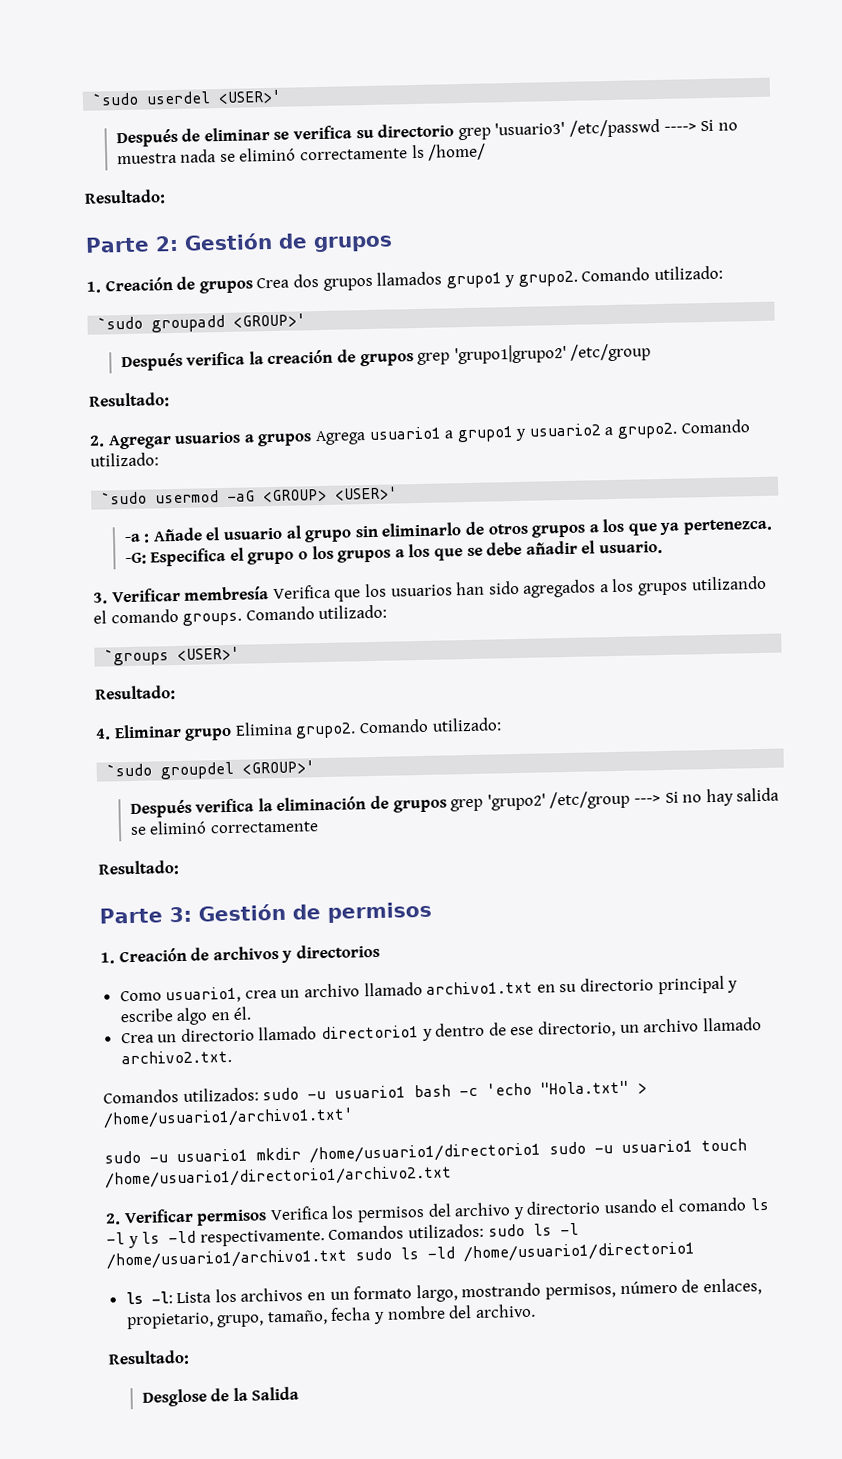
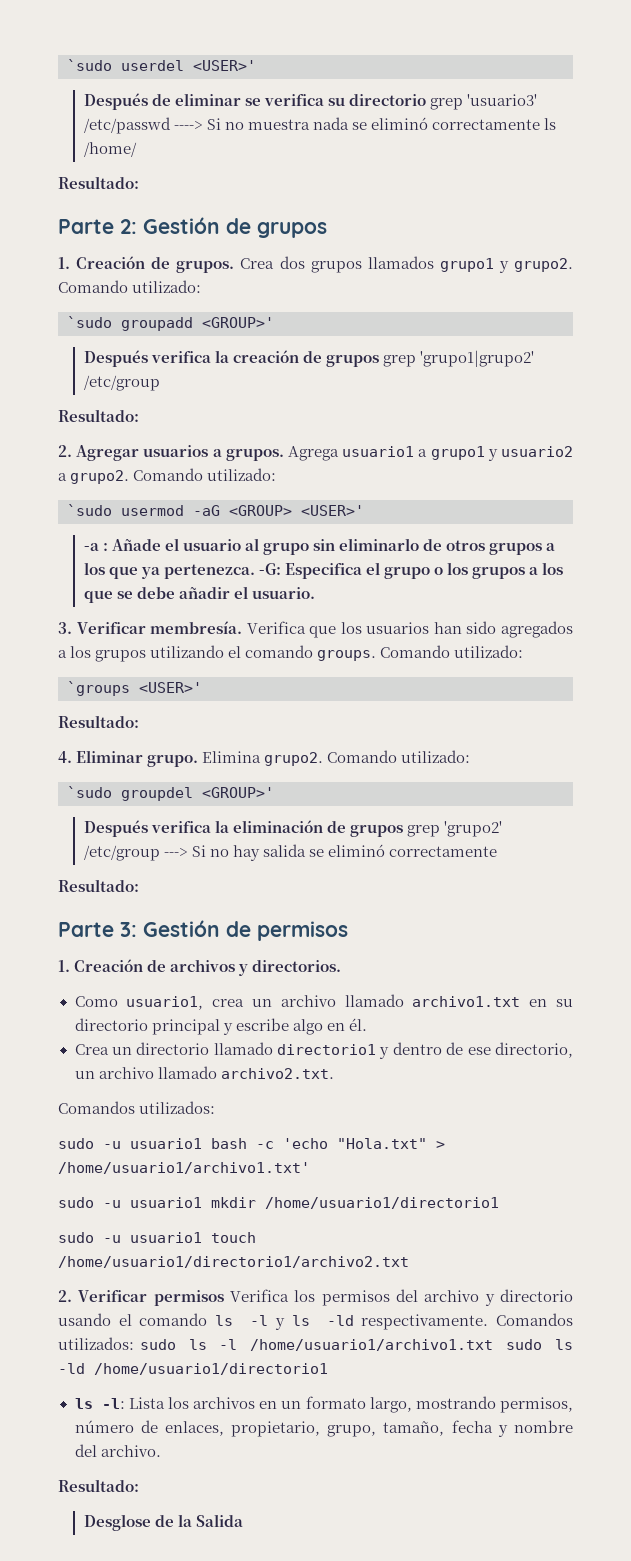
- 1. Creación de grupos Crea dos grupos llamados grupo1 y grupo2.
+ 1. Creación de grupos. Crea dos grupos llamados grupo1 y grupo2.
- 2. Agregar usuarios a grupos Agrega usuario1 a grupo1 y usuario2 a grupo2.
+ 2. Agregar usuarios a grupos. Agrega usuario1 a grupo1 y usuario2 a grupo2.
- 3. Verificar membresía Verifica que los usuarios han sido agregados a los grupos utilizando el comando groups.
+ 3. Verificar membresía. Verifica que los usuarios han sido agregados a los grupos utilizando el comando groups.
- 4. Eliminar grupo Elimina grupo2.
+ 4. Eliminar grupo. Elimina grupo2.
- 1. Creación de archivos y directorios
+ 1. Creación de archivos y directorios.
  Crea un directorio llamado directorio1 y dentro de ese directorio, un archivo llamado archivo2.txt.
- Comandos utilizados: sudo -u usuario1 bash -c 'echo "Hola.txt" > /home/usuario1/archivo1.txt'
+ Comandos utilizados:
+ sudo -u usuario1 bash -c 'echo "Hola.txt" > /home/usuario1/archivo1.txt'
- sudo -u usuario1 mkdir /home/usuario1/directorio1 sudo -u usuario1 touch /home/usuario1/directorio1/archivo2.txt
+ sudo -u usuario1 mkdir /home/usuario1/directorio1
+ sudo -u usuario1 touch /home/usuario1/directorio1/archivo2.txt

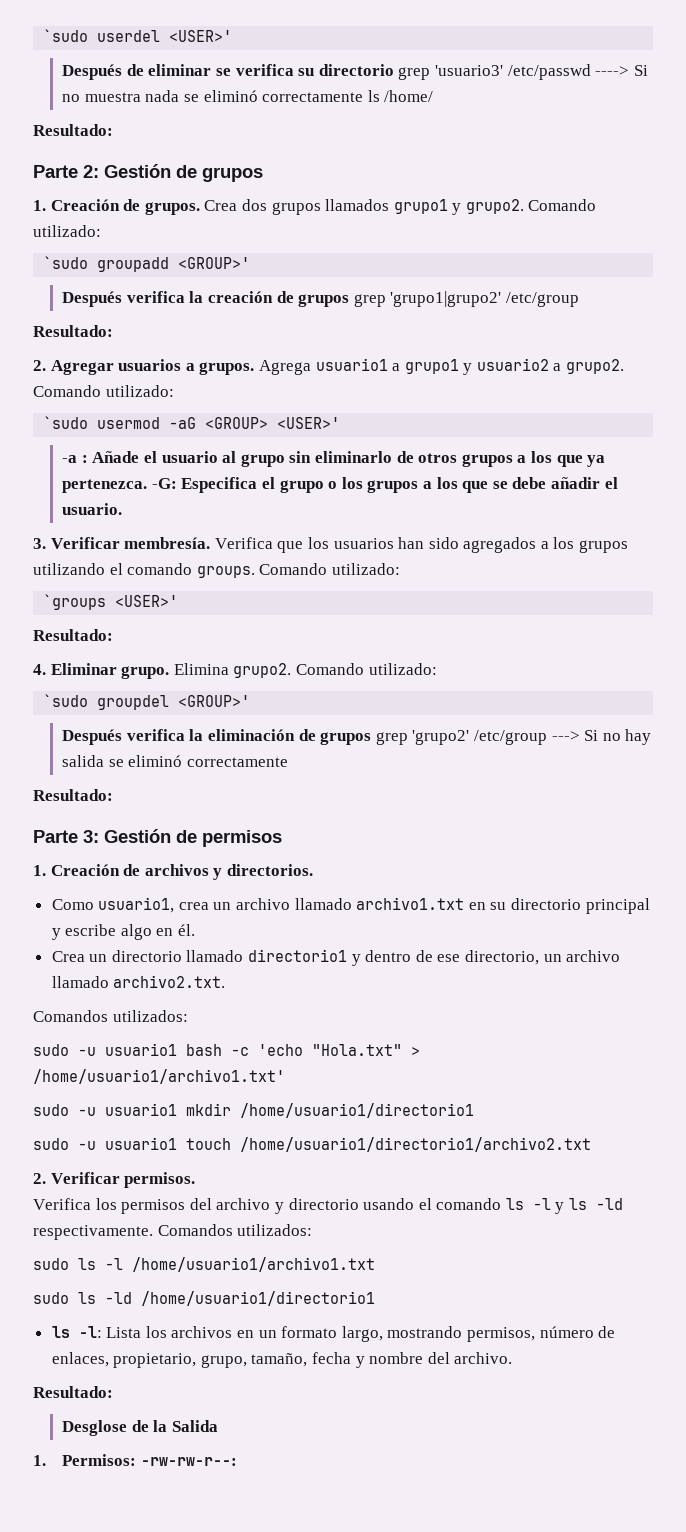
- 2. Verificar permisos Verifica los permisos del archivo y directorio usando el comando ls -l y ls -ld respectivamente. Comandos utilizados: sudo ls -l /home/usuario1/archivo1.txt sudo ls -ld /home/usuario1/directorio1
+ 2. Verificar permisos.
+ Verifica los permisos del archivo y directorio usando el comando ls -l y ls -ld respectivamente. Comandos utilizados:
+ sudo ls -l /home/usuario1/archivo1.txt
+ sudo ls -ld /home/usuario1/directorio1
+ 1. Permisos: -rw-rw-r--:

